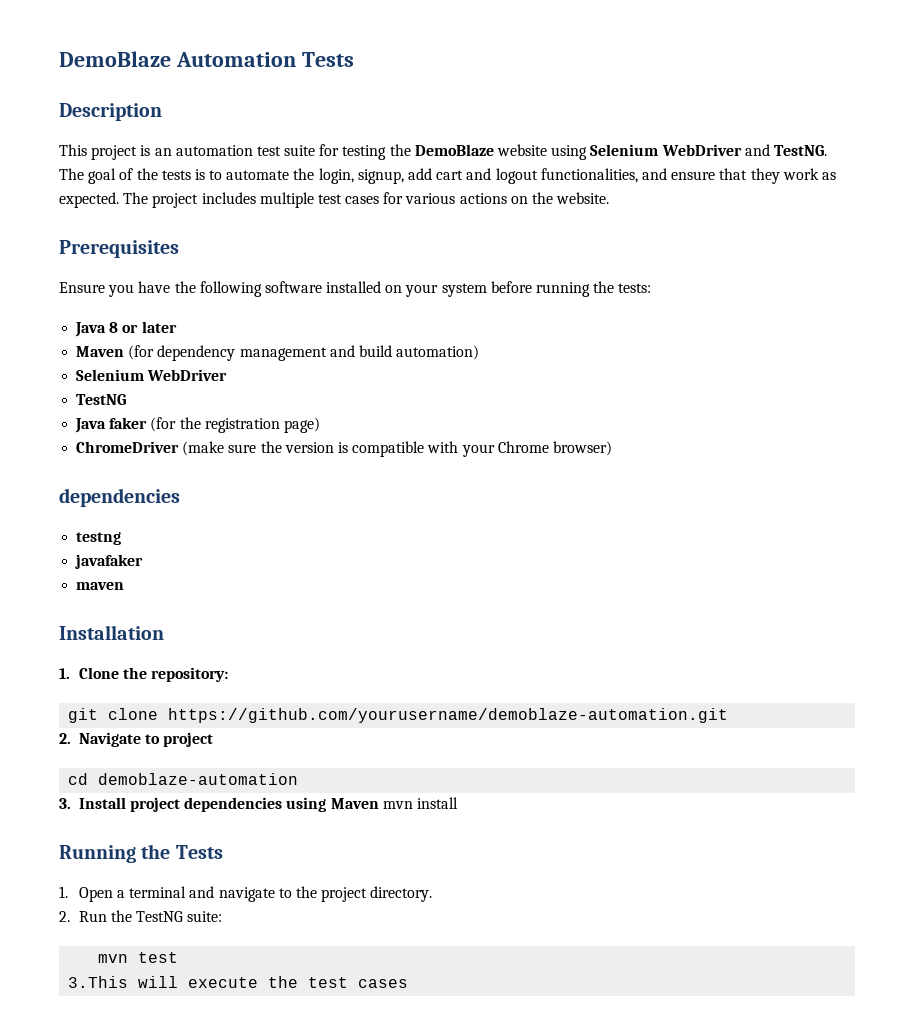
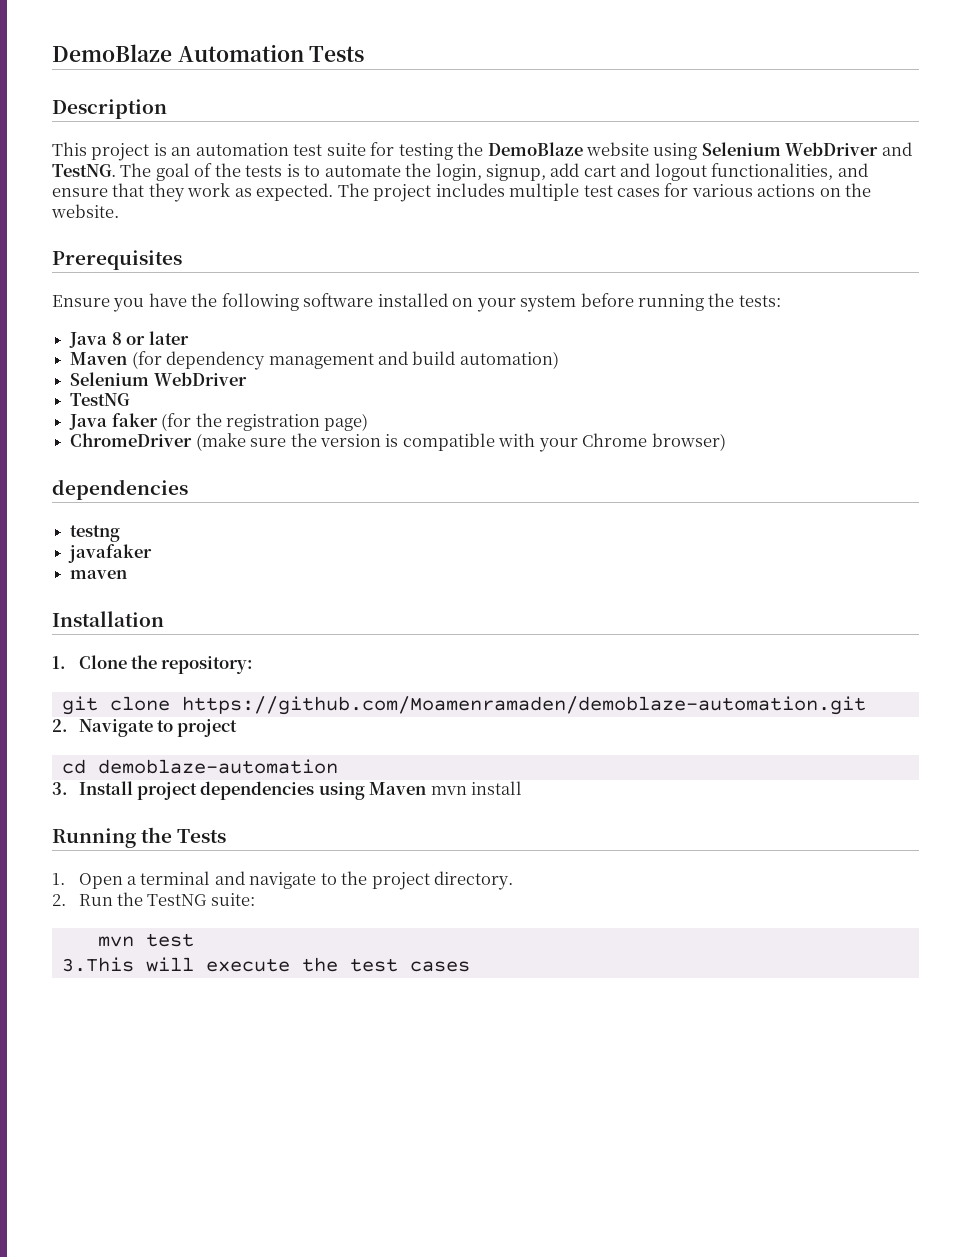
- git clone https://github.com/yourusername/demoblaze-automation.git
+ git clone https://github.com/Moamenramaden/demoblaze-automation.git

